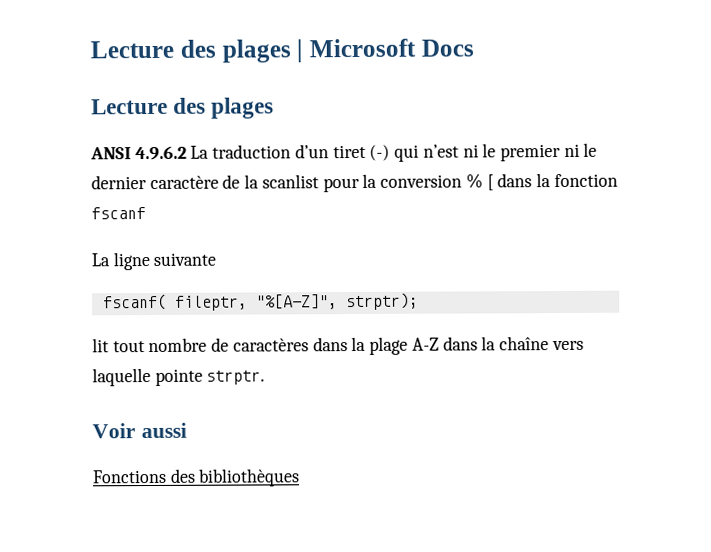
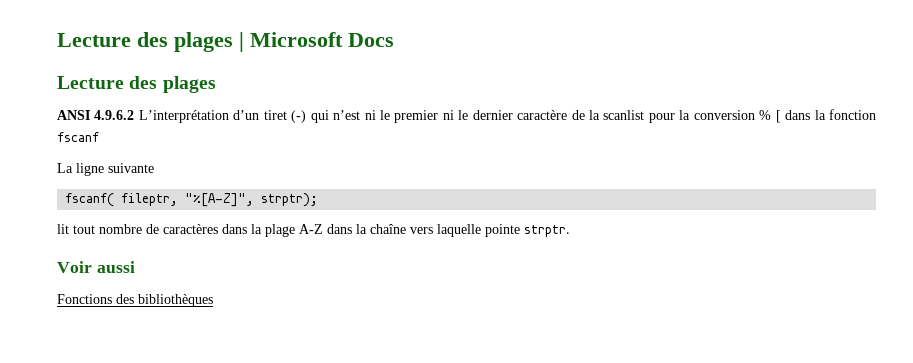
- ANSI 4.9.6.2 La traduction d’un tiret (-) qui n’est ni le premier ni le dernier caractère de la scanlist pour la conversion % [ dans la fonction fscanf
+ ANSI 4.9.6.2 L’interprétation d’un tiret (-) qui n’est ni le premier ni le dernier caractère de la scanlist pour la conversion % [ dans la fonction fscanf

